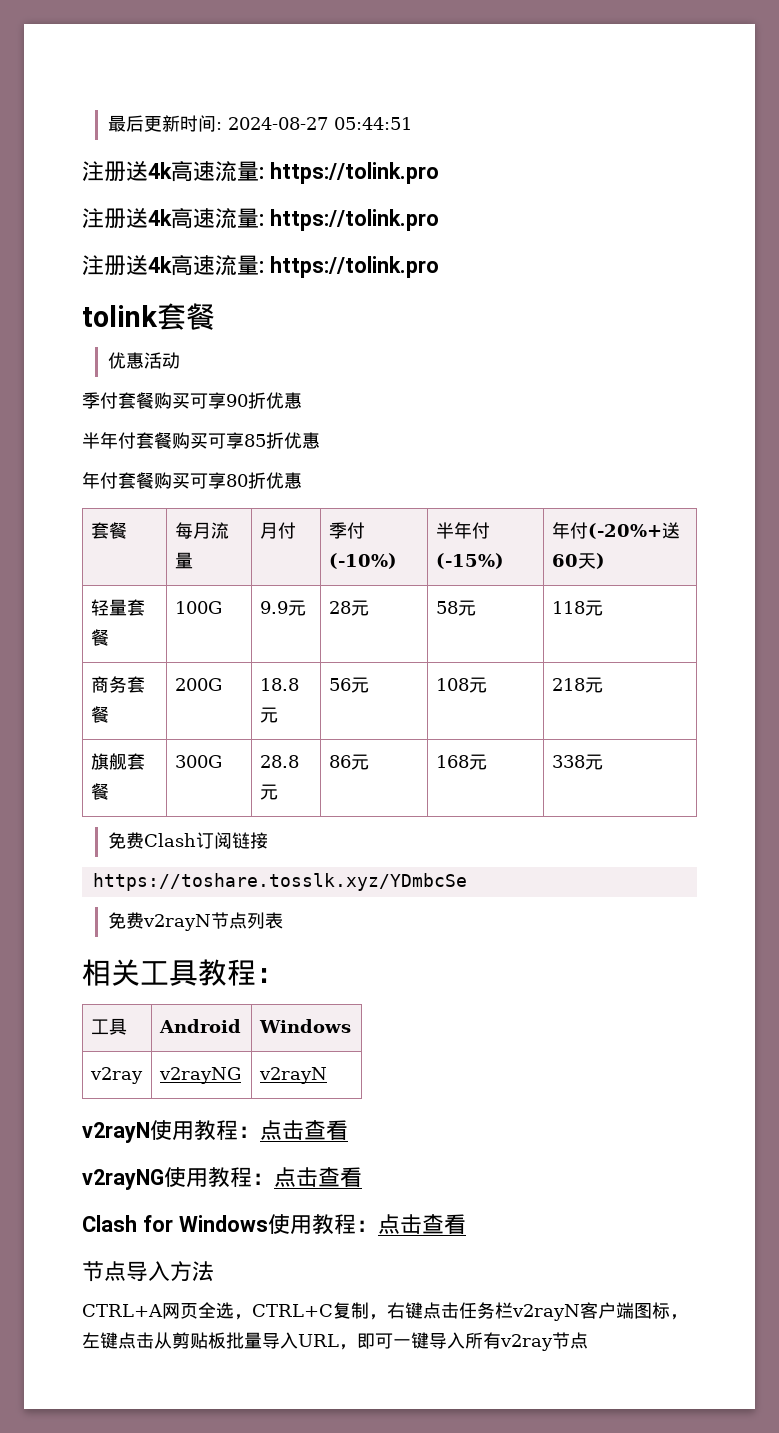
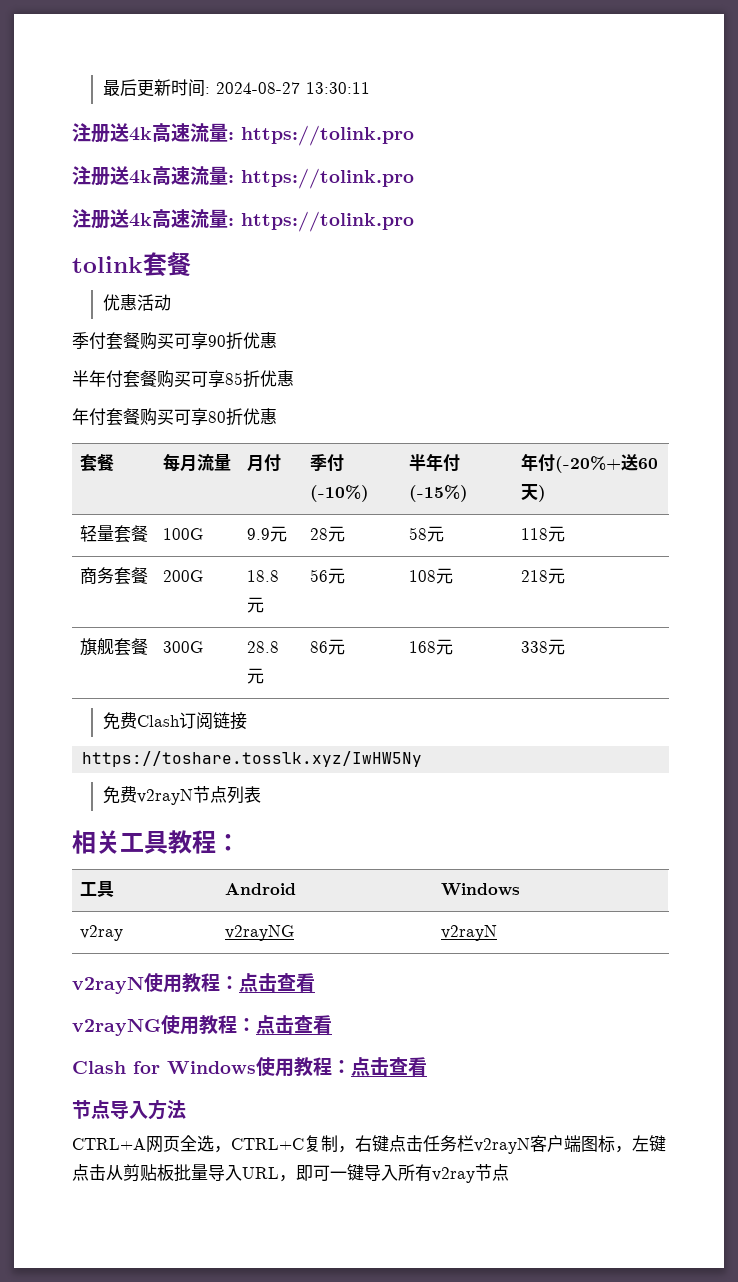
- 最后更新时间: 2024-08-27 05:44:51
+ 最后更新时间: 2024-08-27 13:30:11
- https://toshare.tosslk.xyz/YDmbcSe
+ https://toshare.tosslk.xyz/IwHW5Ny

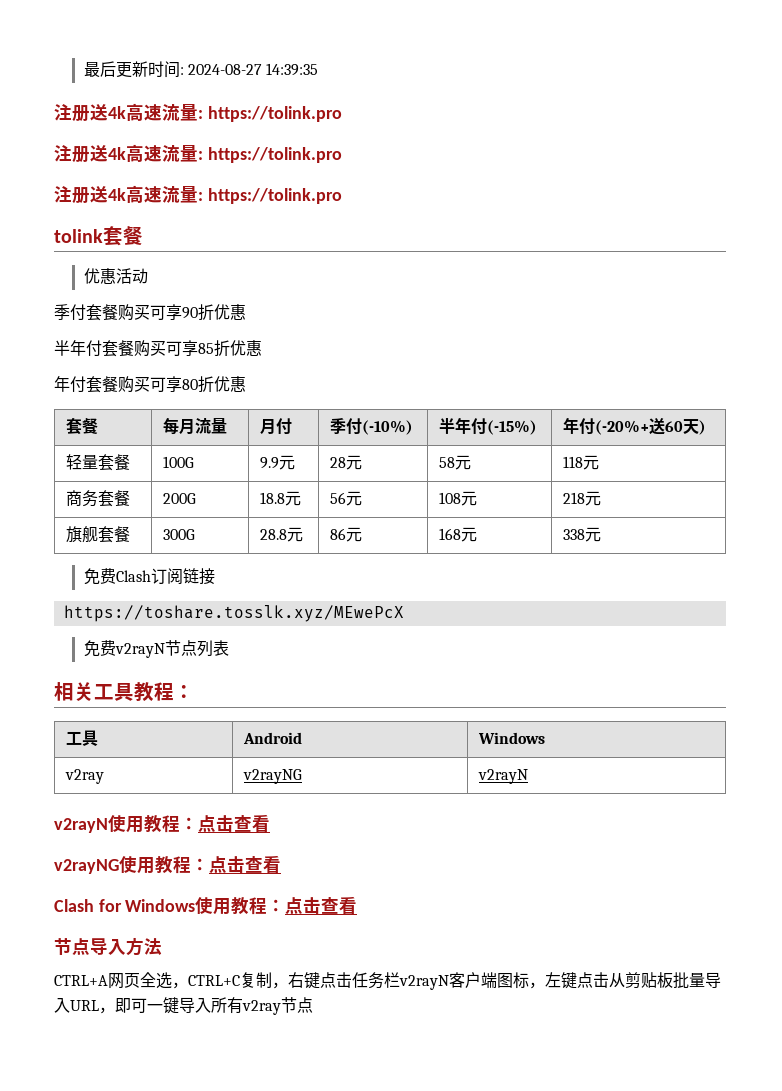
- 最后更新时间: 2024-08-27 13:30:11
+ 最后更新时间: 2024-08-27 14:39:35
- https://toshare.tosslk.xyz/IwHW5Ny
+ https://toshare.tosslk.xyz/MEwePcX

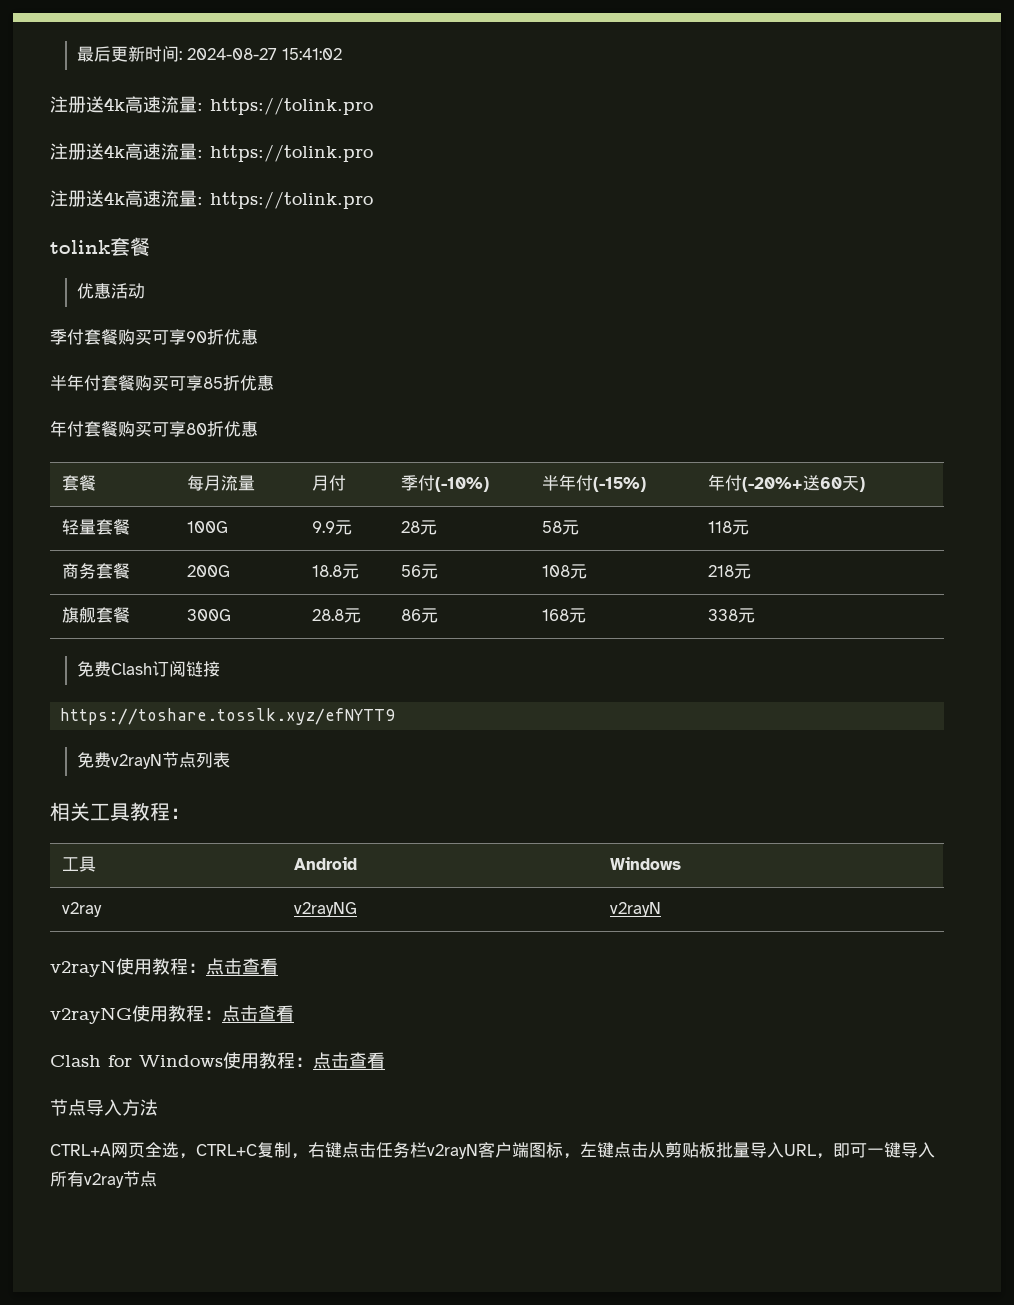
- 最后更新时间: 2024-08-27 14:39:35
+ 最后更新时间: 2024-08-27 15:41:02
- https://toshare.tosslk.xyz/MEwePcX
+ https://toshare.tosslk.xyz/efNYTT9

